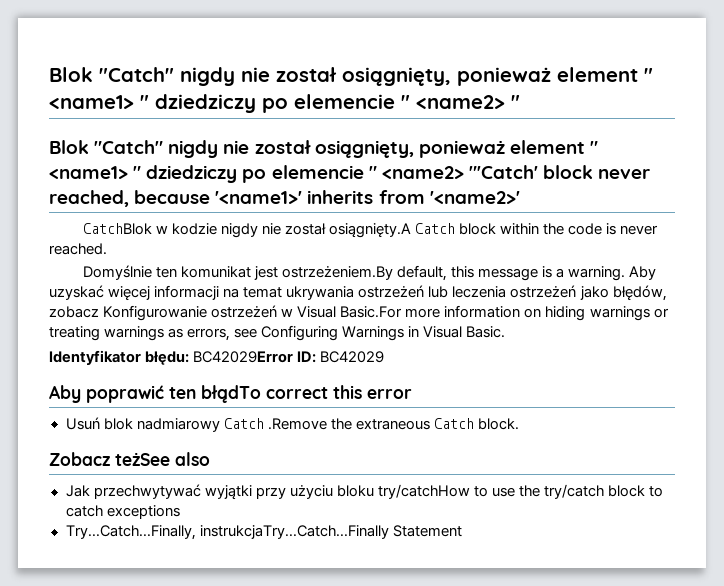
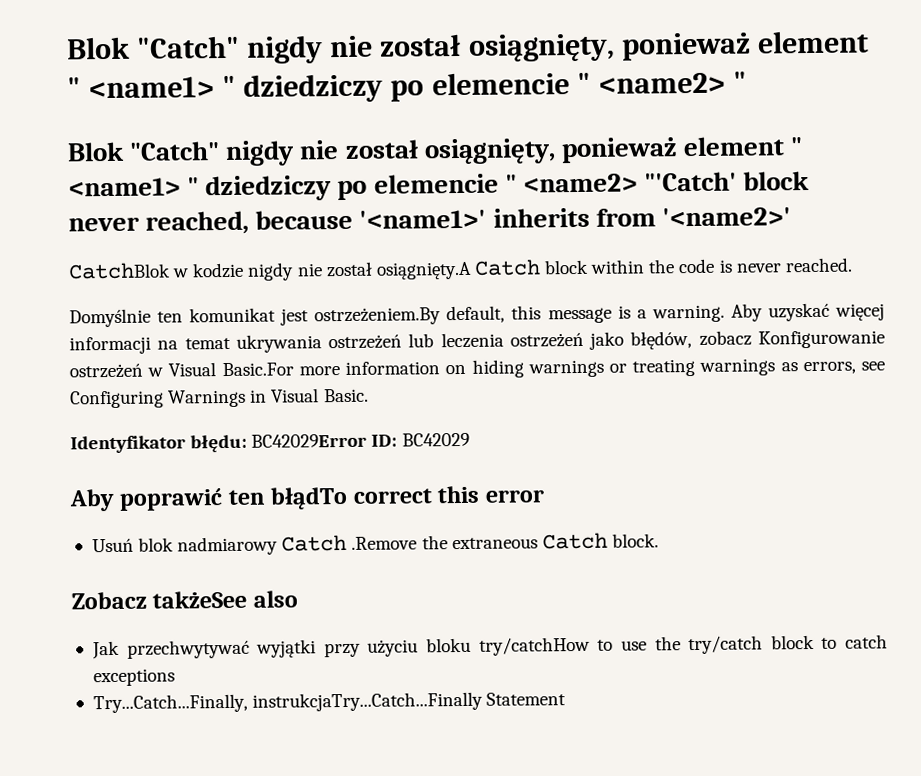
- Zobacz teżSee also
+ Zobacz takżeSee also

